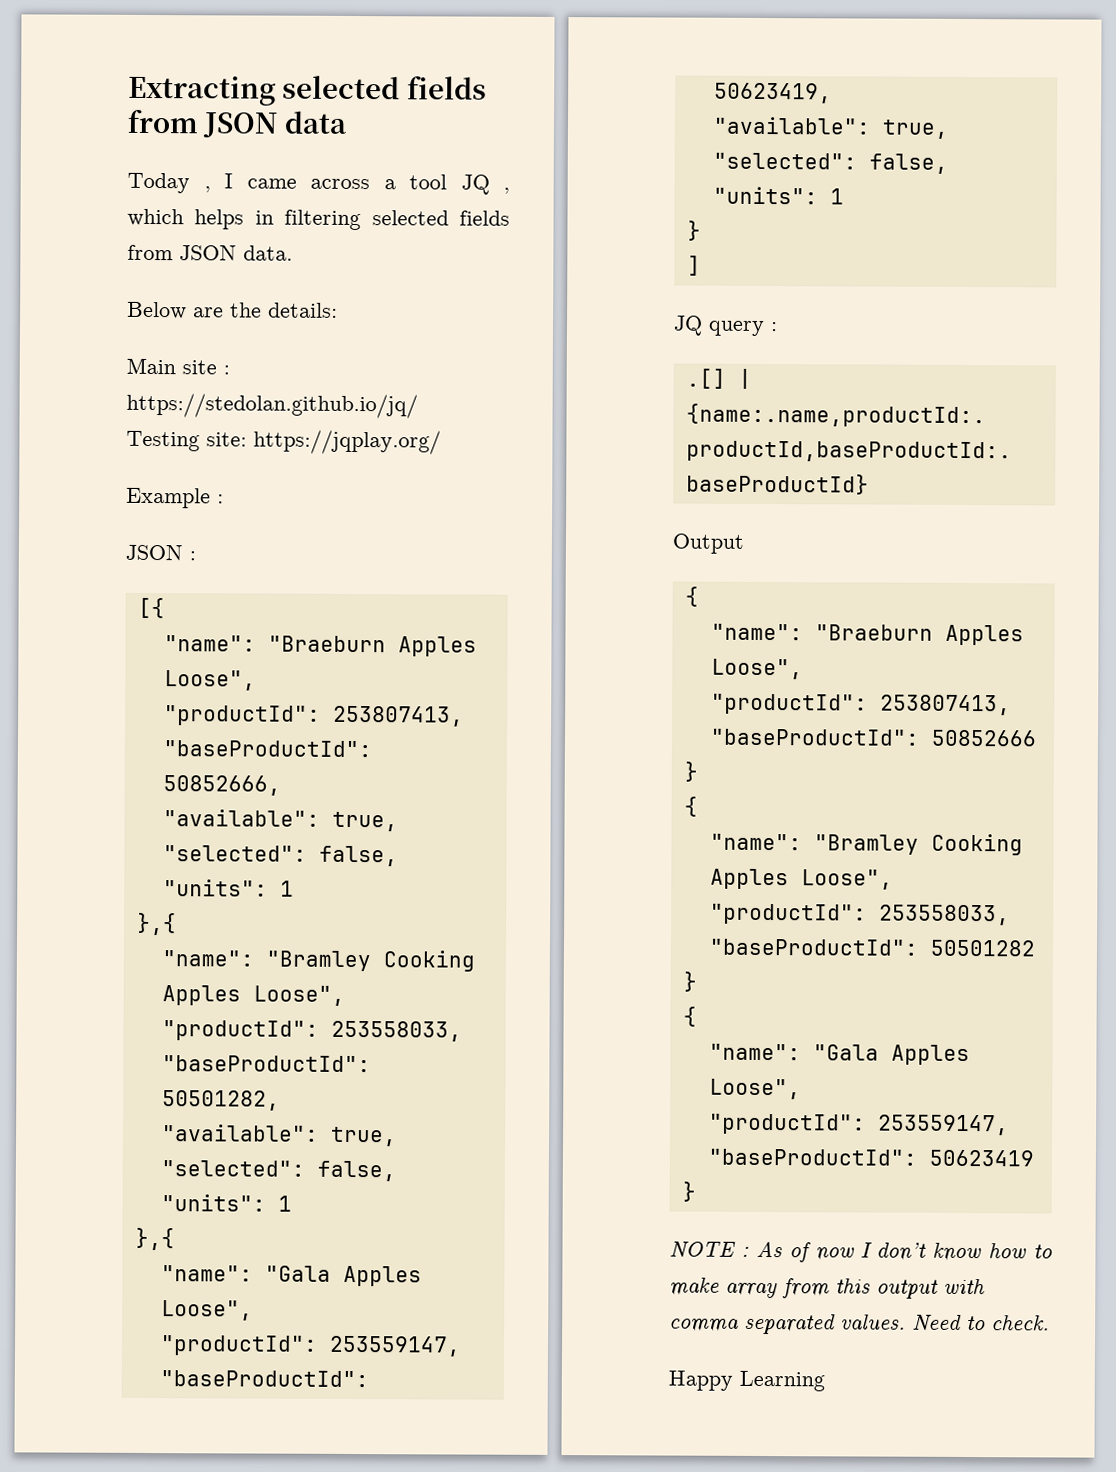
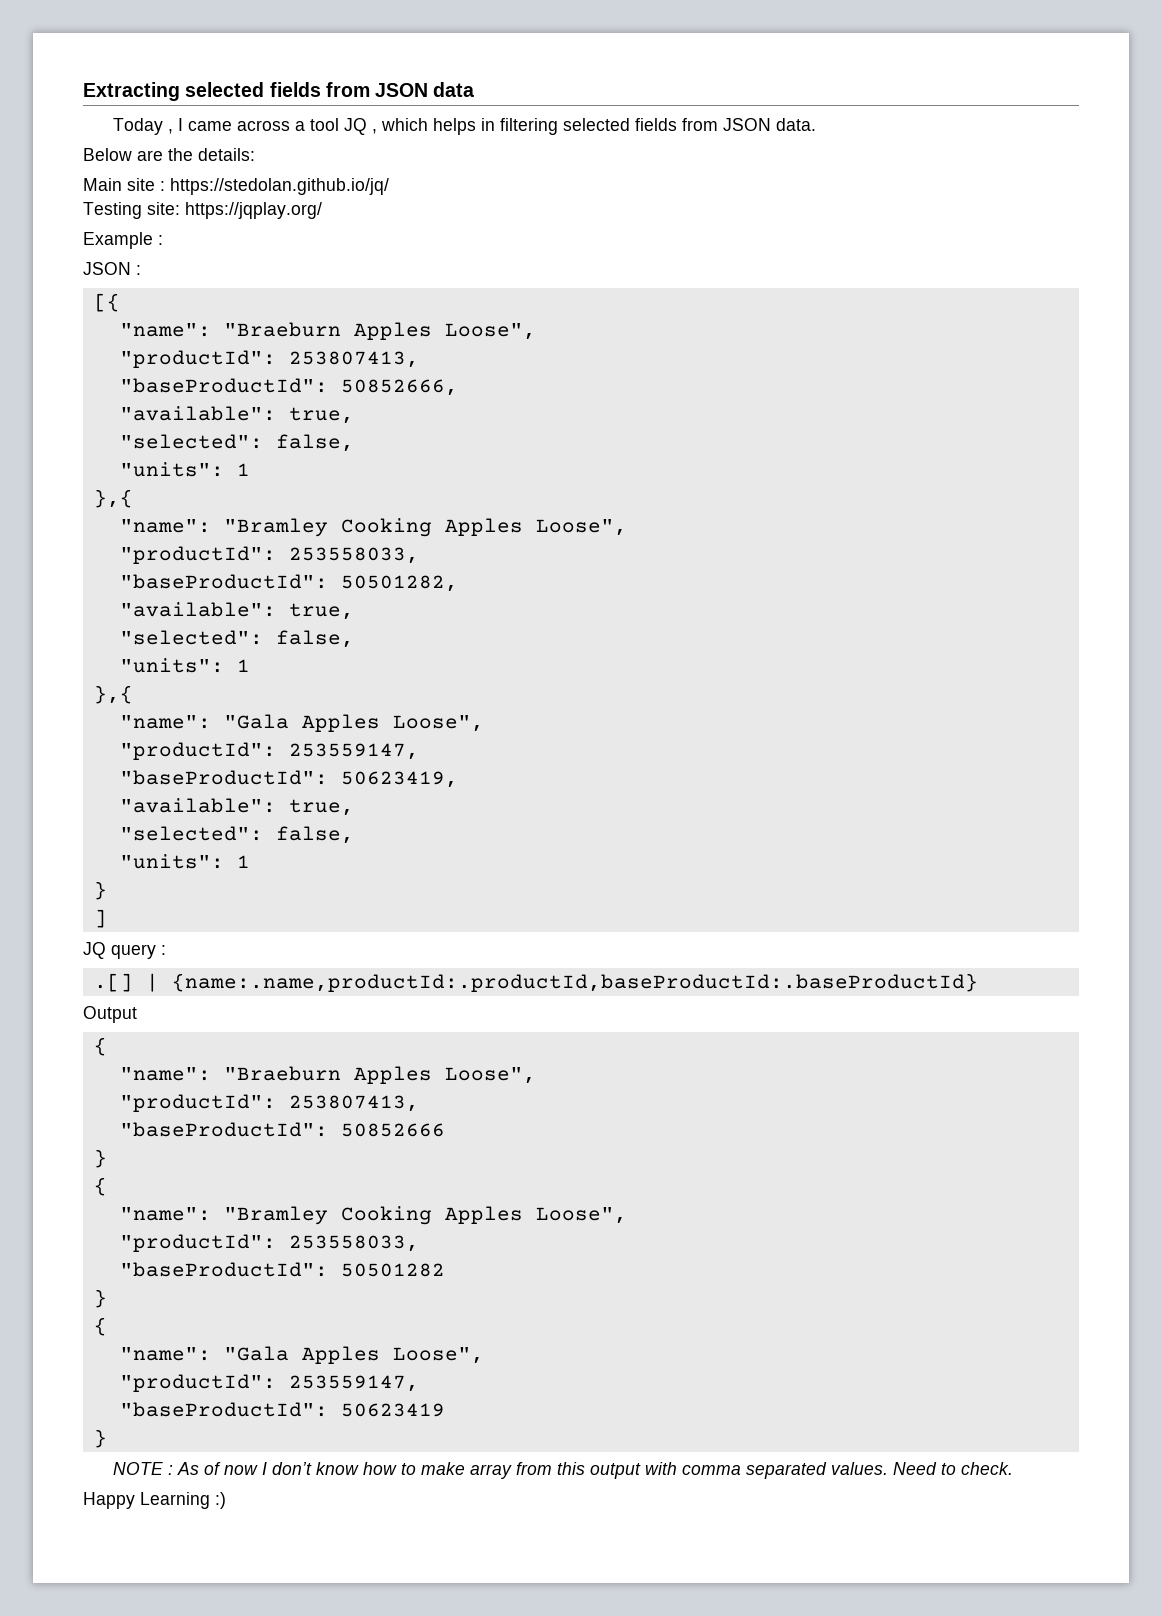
- Happy Learning
+ Happy Learning :)

